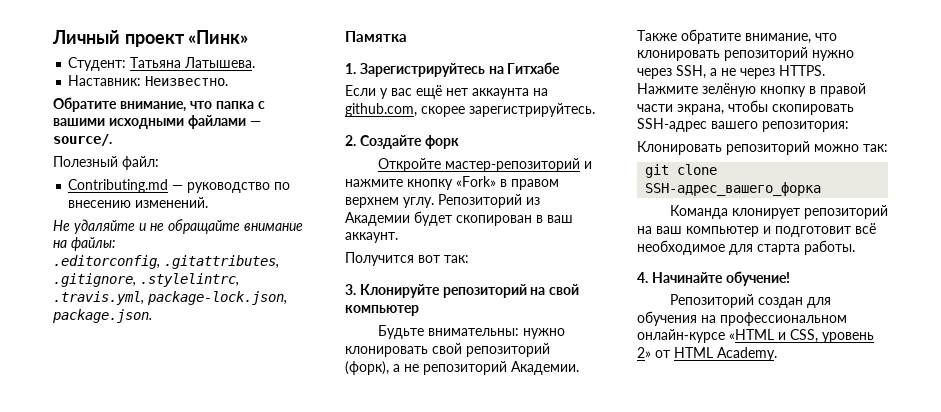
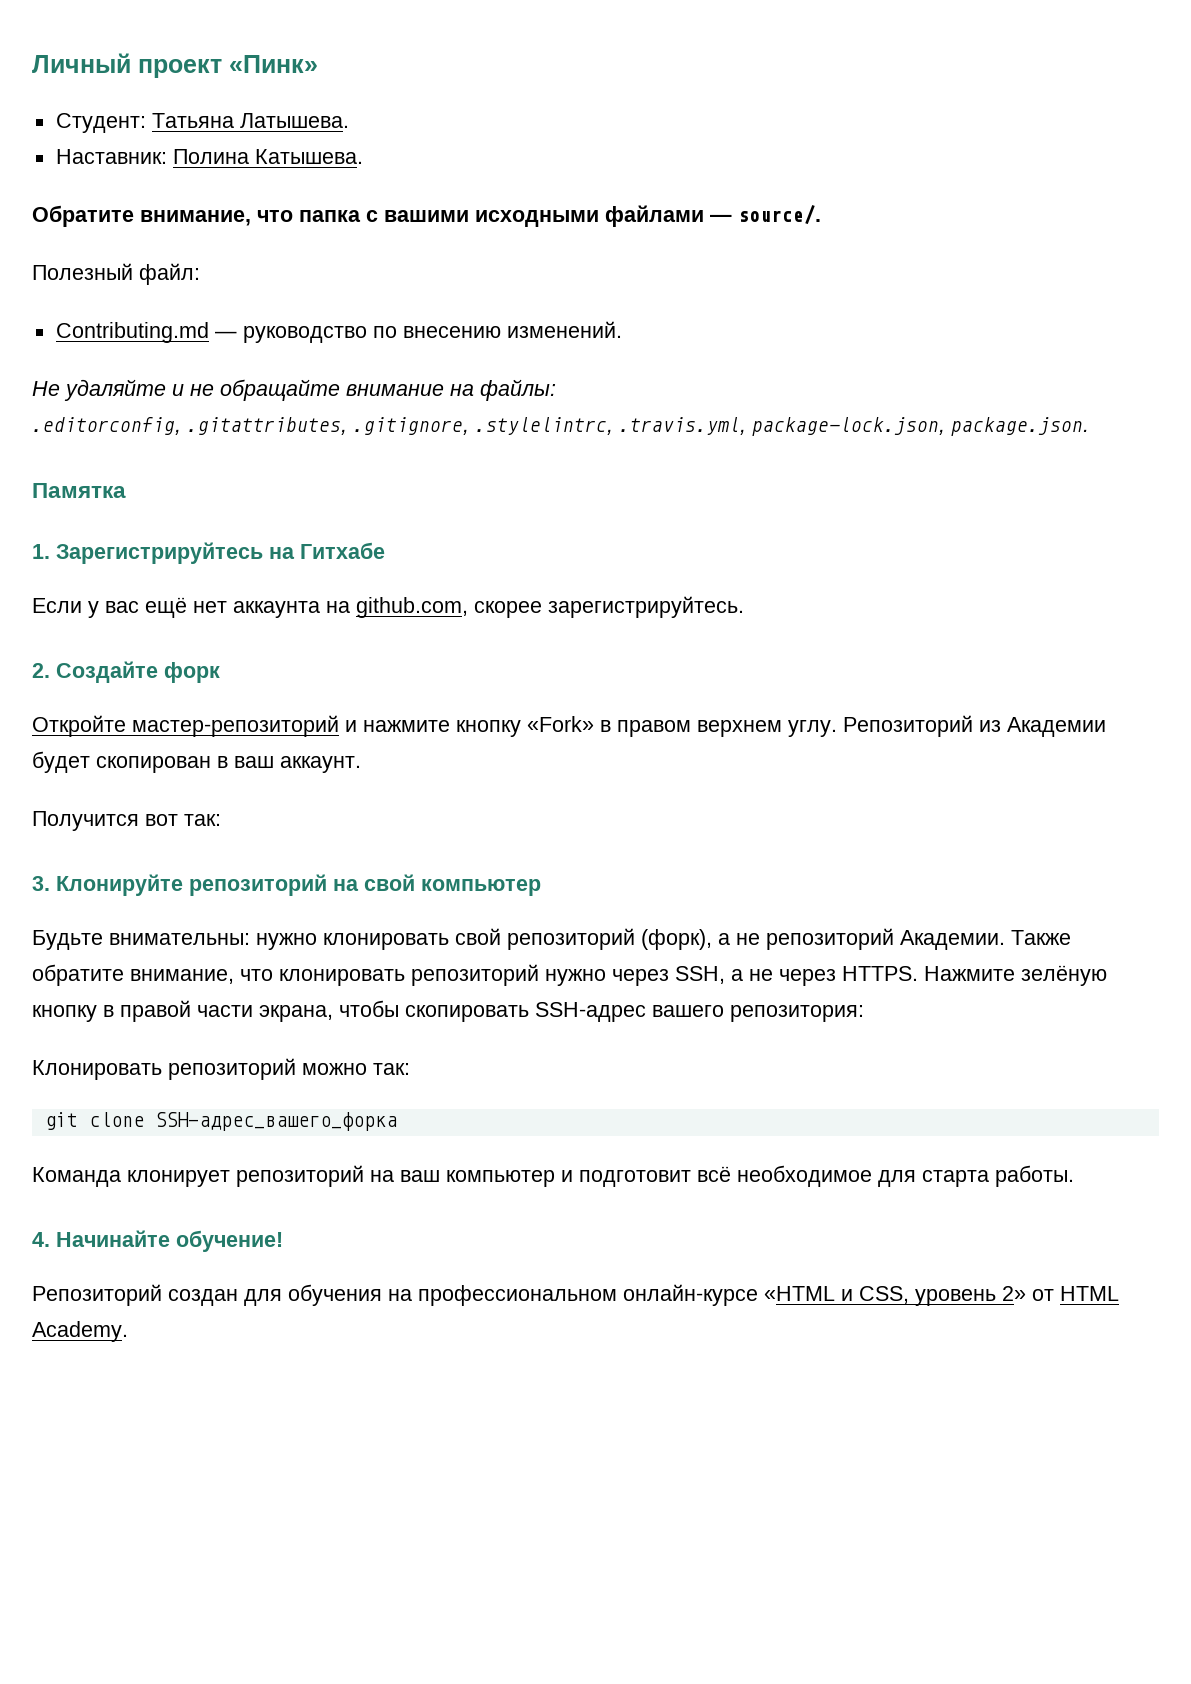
- Наставник: Неизвестно.
+ Наставник: Полина Катышева.

